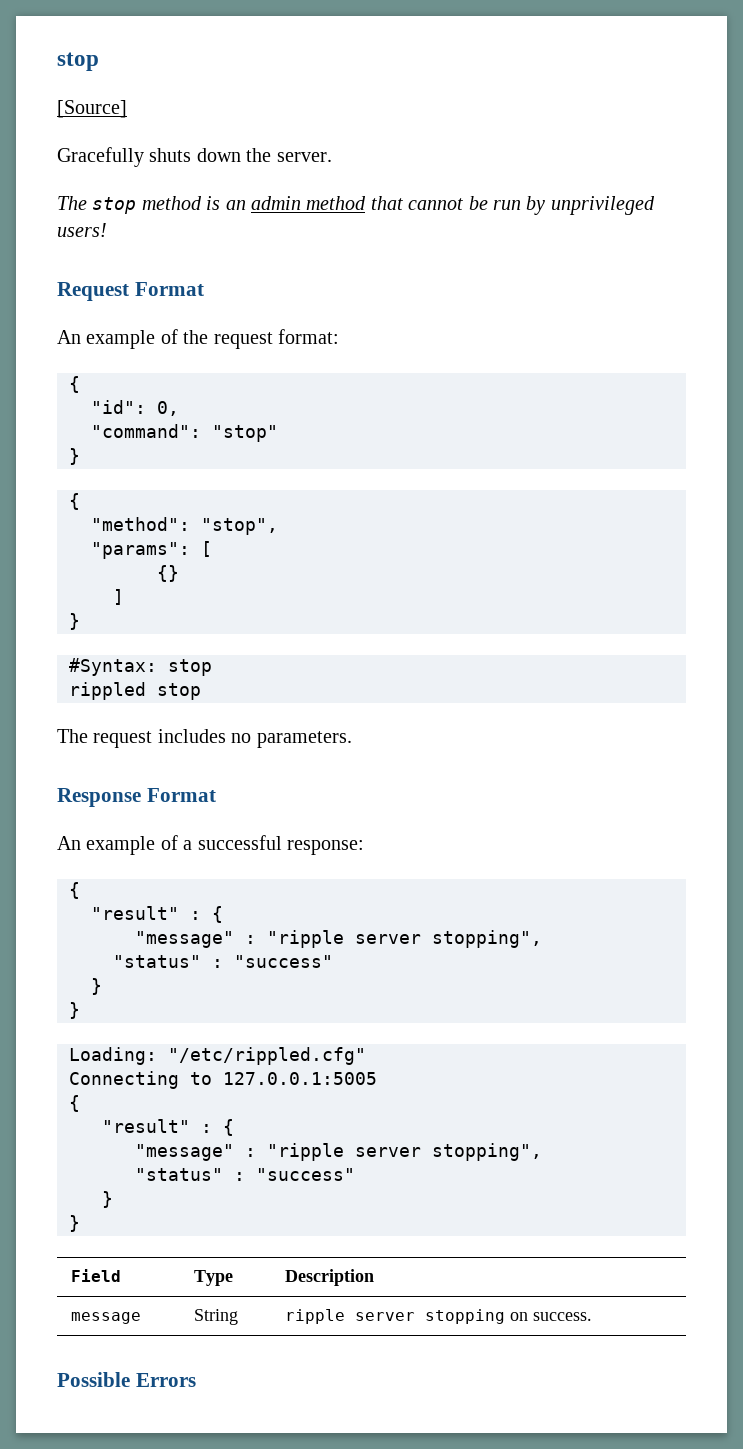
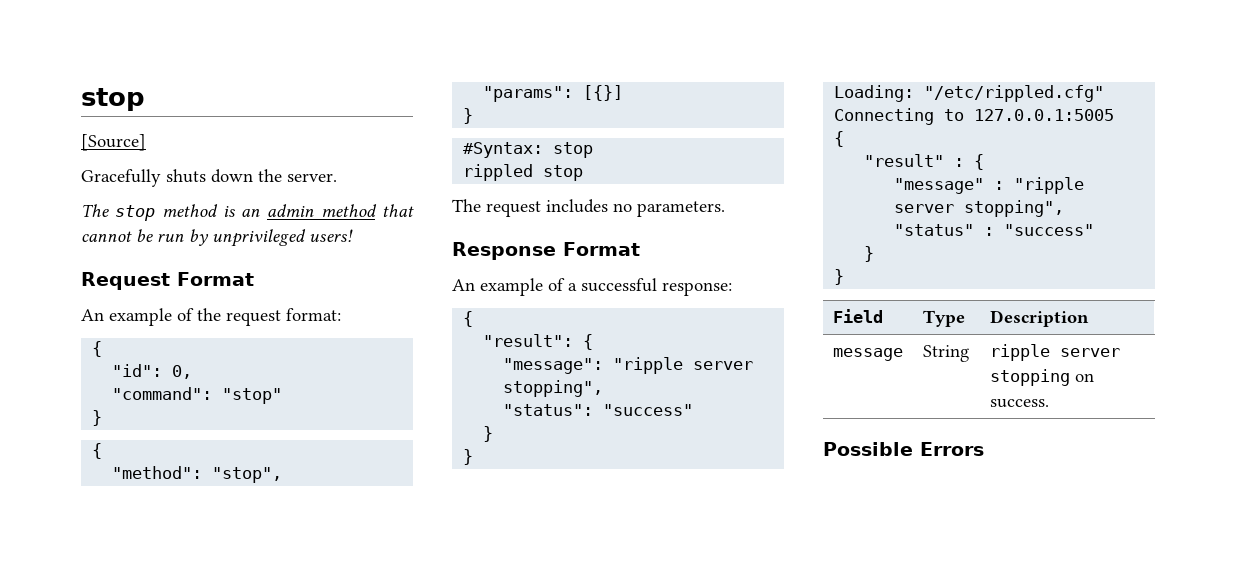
- "params": [
- {}
- ]
+ "params": [{}]
  An example of a successful response:
  {
- "result" : {
- "message" : "ripple server stopping",
- "status" : "success"
+ "result": {
+ "message": "ripple server stopping",
+ "status": "success"

